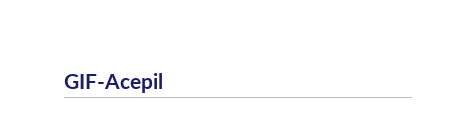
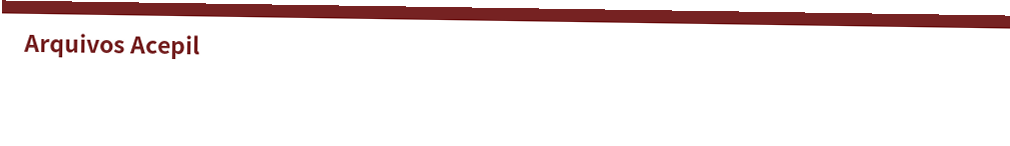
- GIF-Acepil
+ Arquivos Acepil

